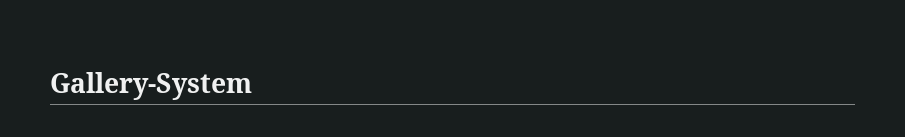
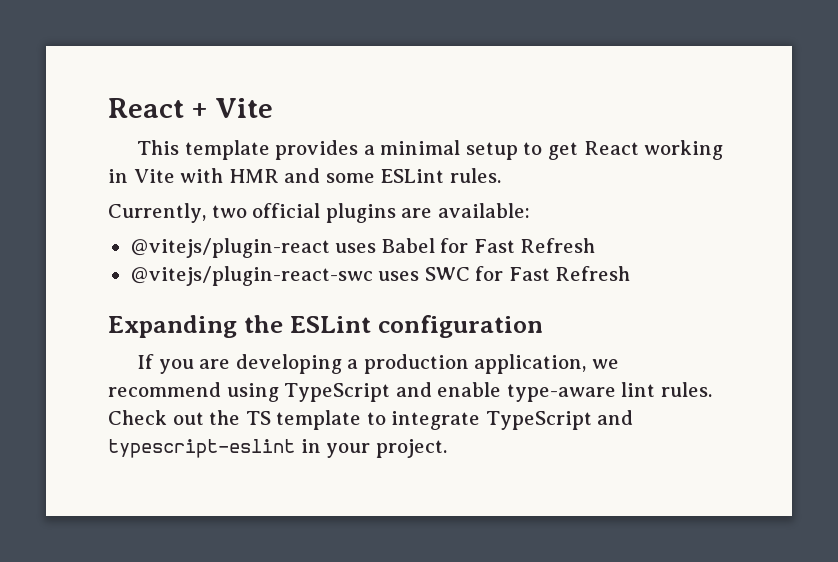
- Gallery-System
+ React + Vite
+ This template provides a minimal setup to get React working in Vite with HMR and some ESLint rules.
+ Currently, two official plugins are available:
+ @vitejs/plugin-react uses Babel for Fast Refresh
+ @vitejs/plugin-react-swc uses SWC for Fast Refresh
+ Expanding the ESLint configuration
+ If you are developing a production application, we recommend using TypeScript and enable type-aware lint rules. Check out the TS template to integrate TypeScript and typescript-eslint in your project.

